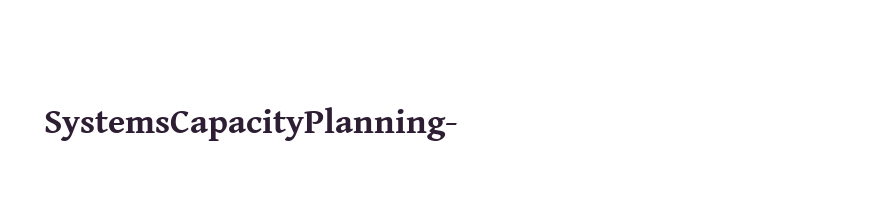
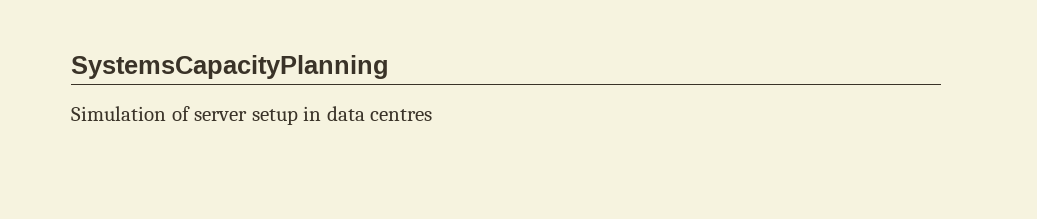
- SystemsCapacityPlanning-
+ SystemsCapacityPlanning
+ Simulation of server setup in data centres

